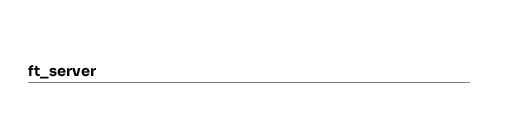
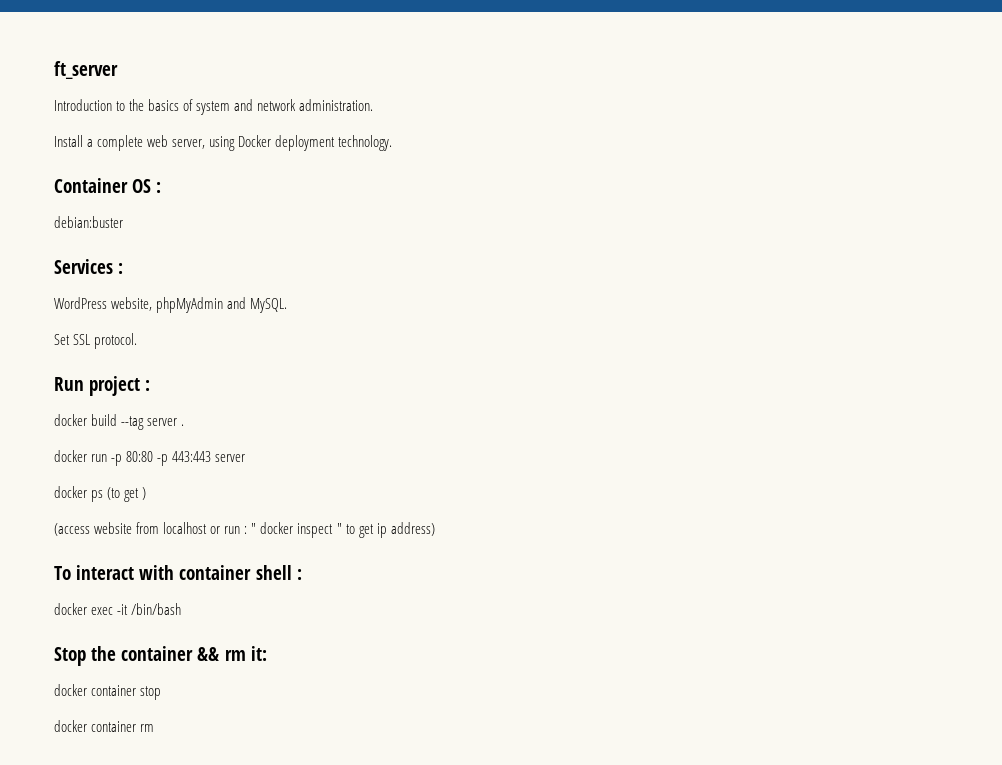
+ Introduction to the basics of system and network administration.
+ Install a complete web server, using Docker deployment technology.
+ Container OS :
+ debian:buster
+ Services :
+ WordPress website, phpMyAdmin and MySQL.
+ Set SSL protocol.
+ Run project :
+ docker build --tag server .
+ docker run -p 80:80 -p 443:443 server
+ docker ps (to get )
+ (access website from localhost or run : " docker inspect " to get ip address)
+ To interact with container shell :
+ docker exec -it /bin/bash
+ Stop the container && rm it:
+ docker container stop
+ docker container rm

